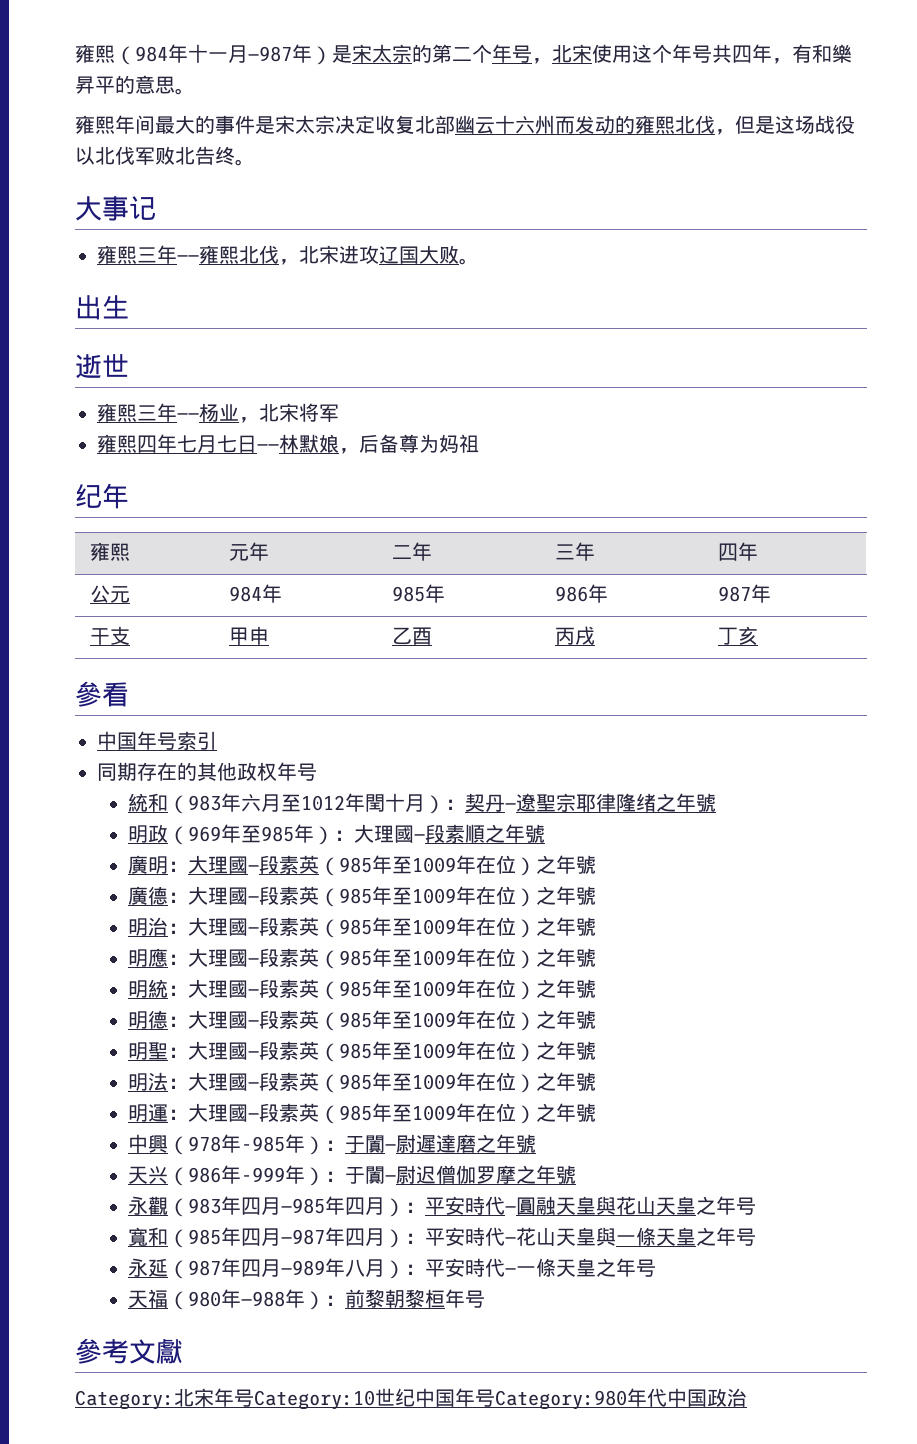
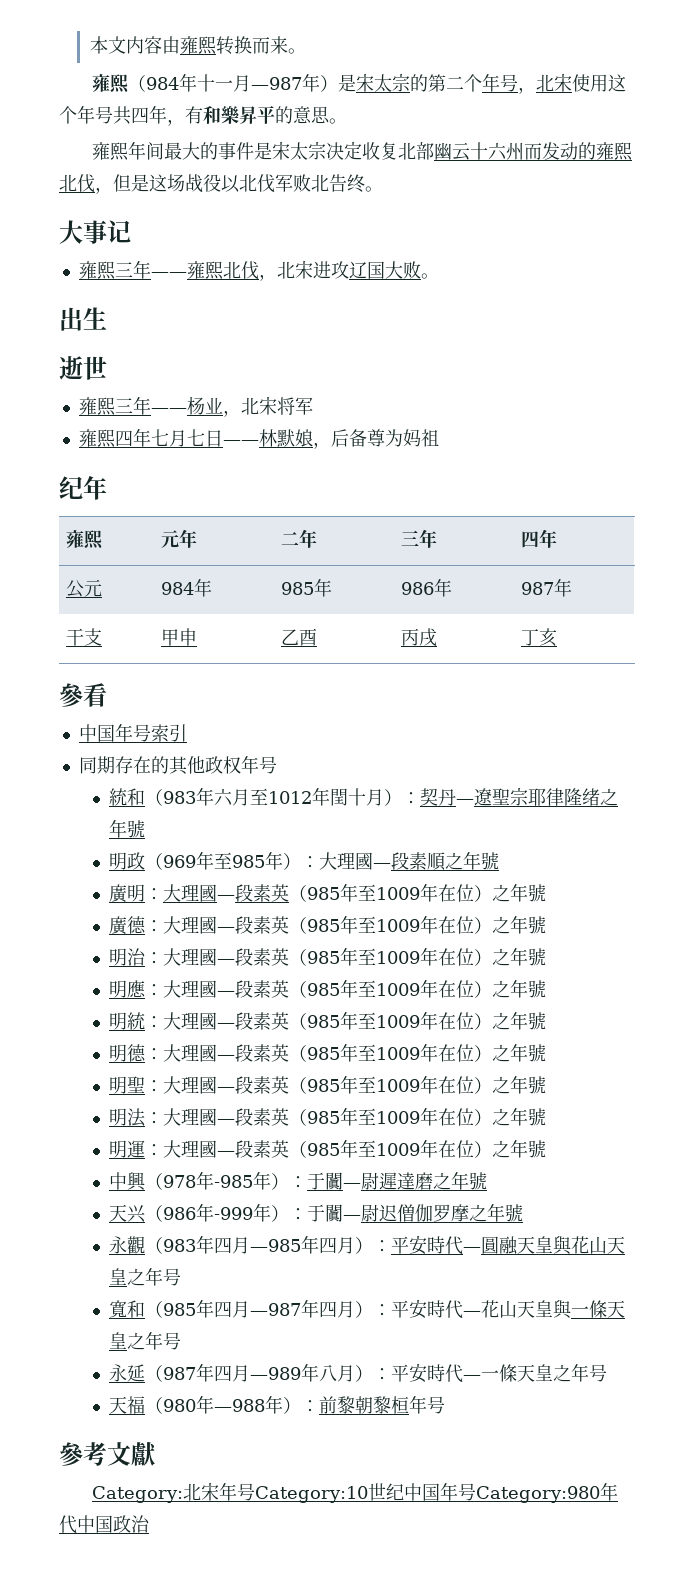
+ 本文内容由雍熙转换而来。

